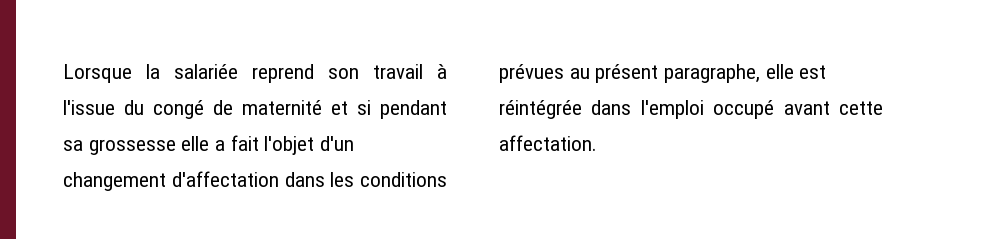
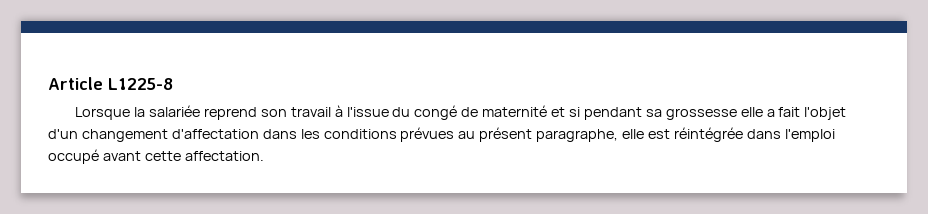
+ Article L1225-8

